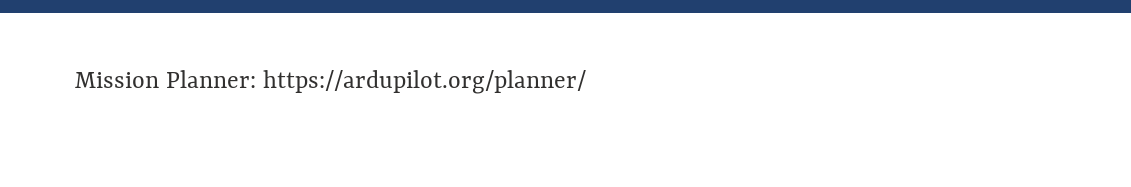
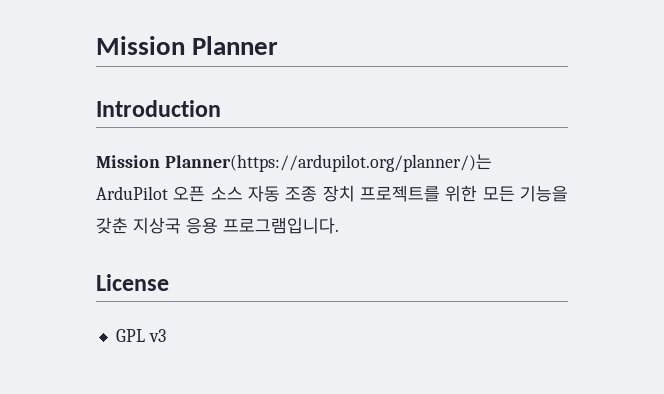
- Mission Planner: https://ardupilot.org/planner/
+ Mission Planner
+ Introduction
+ Mission Planner(https://ardupilot.org/planner/)는 ArduPilot 오픈 소스 자동 조종 장치 프로젝트를 위한 모든 기능을 갖춘 지상국 응용 프로그램입니다.
+ License
+ GPL v3

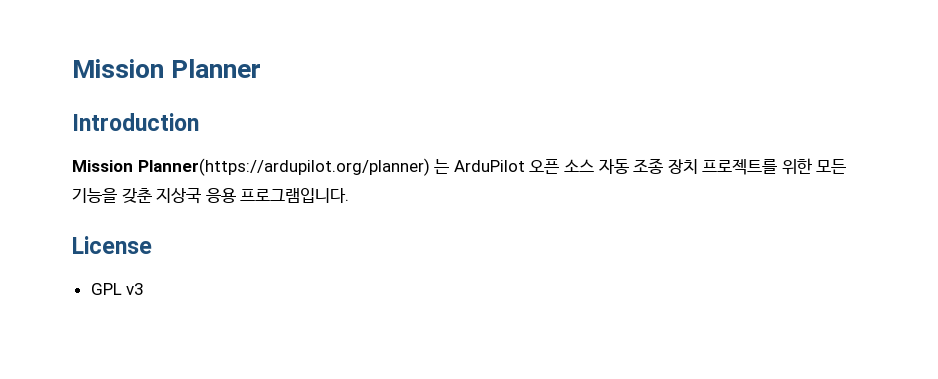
- Mission Planner(https://ardupilot.org/planner/)는 ArduPilot 오픈 소스 자동 조종 장치 프로젝트를 위한 모든 기능을 갖춘 지상국 응용 프로그램입니다.
+ Mission Planner(https://ardupilot.org/planner) 는 ArduPilot 오픈 소스 자동 조종 장치 프로젝트를 위한 모든 기능을 갖춘 지상국 응용 프로그램입니다.

